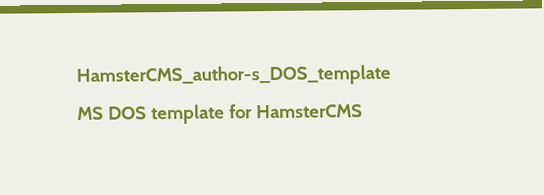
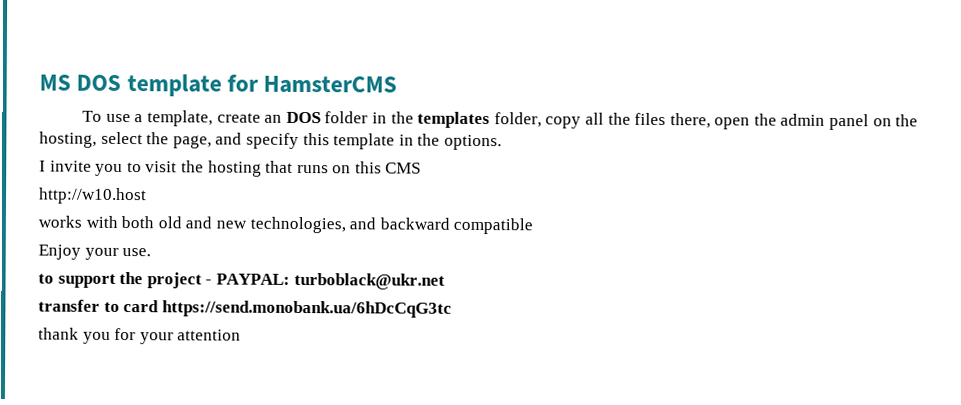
- HamsterCMS_author-s_DOS_template
+ To use a template, create an DOS folder in the templates folder, copy all the files there, open the admin panel on the hosting, select the page, and specify this template in the options.
+ I invite you to visit the hosting that runs on this CMS
+ http://w10.host
+ works with both old and new technologies, and backward compatible
+ Enjoy your use.
+ to support the project - PAYPAL: turboblack@ukr.net
+ transfer to card https://send.monobank.ua/6hDcCqG3tc
+ thank you for your attention

